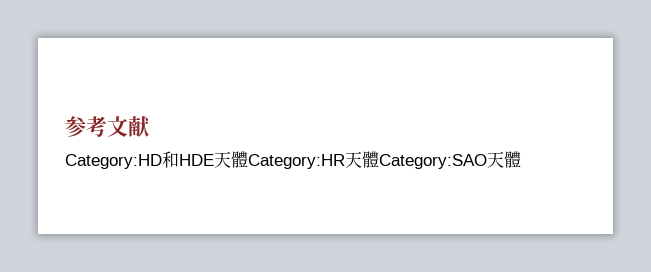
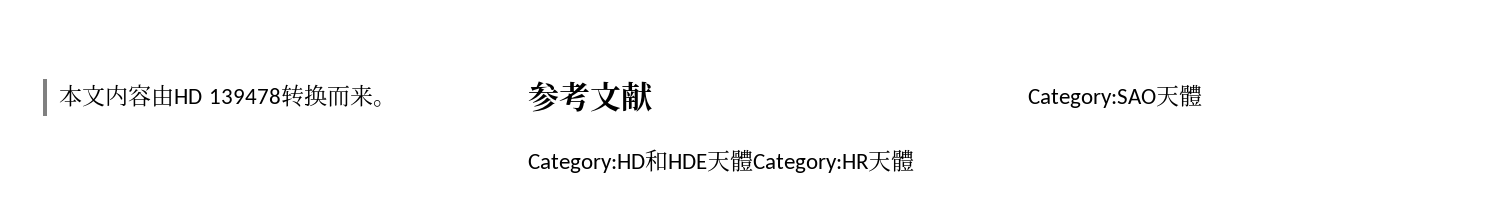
+ 本文内容由HD 139478转换而来。

